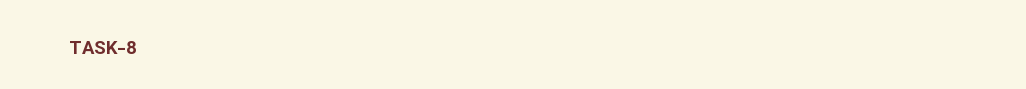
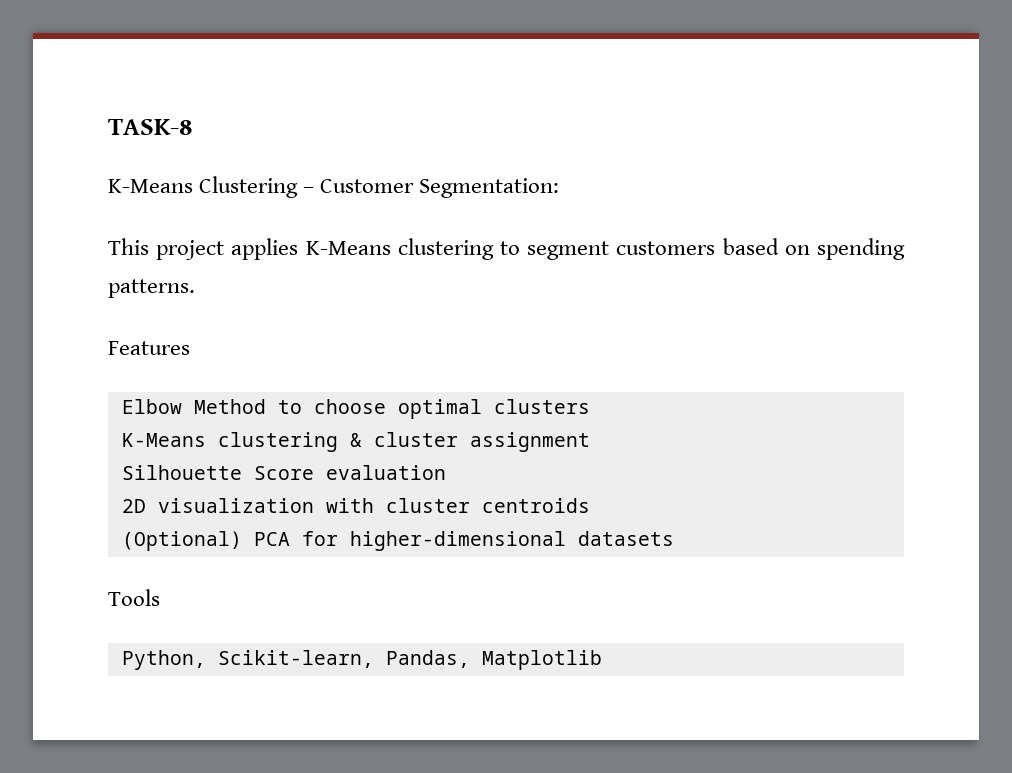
+ K-Means Clustering – Customer Segmentation:
+ This project applies K-Means clustering to segment customers based on spending patterns.
+ Features
+ Elbow Method to choose optimal clusters
+ K-Means clustering & cluster assignment
+ Silhouette Score evaluation
+ 2D visualization with cluster centroids
+ (Optional) PCA for higher-dimensional datasets
+ Tools
+ Python, Scikit-learn, Pandas, Matplotlib

